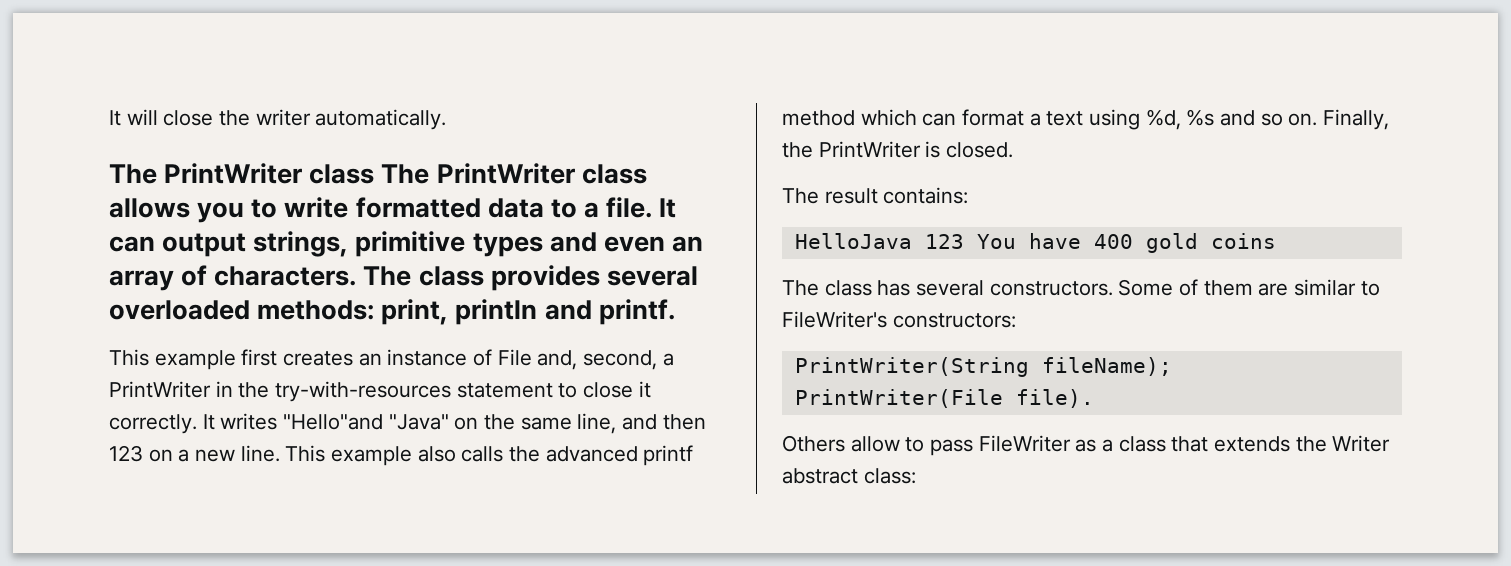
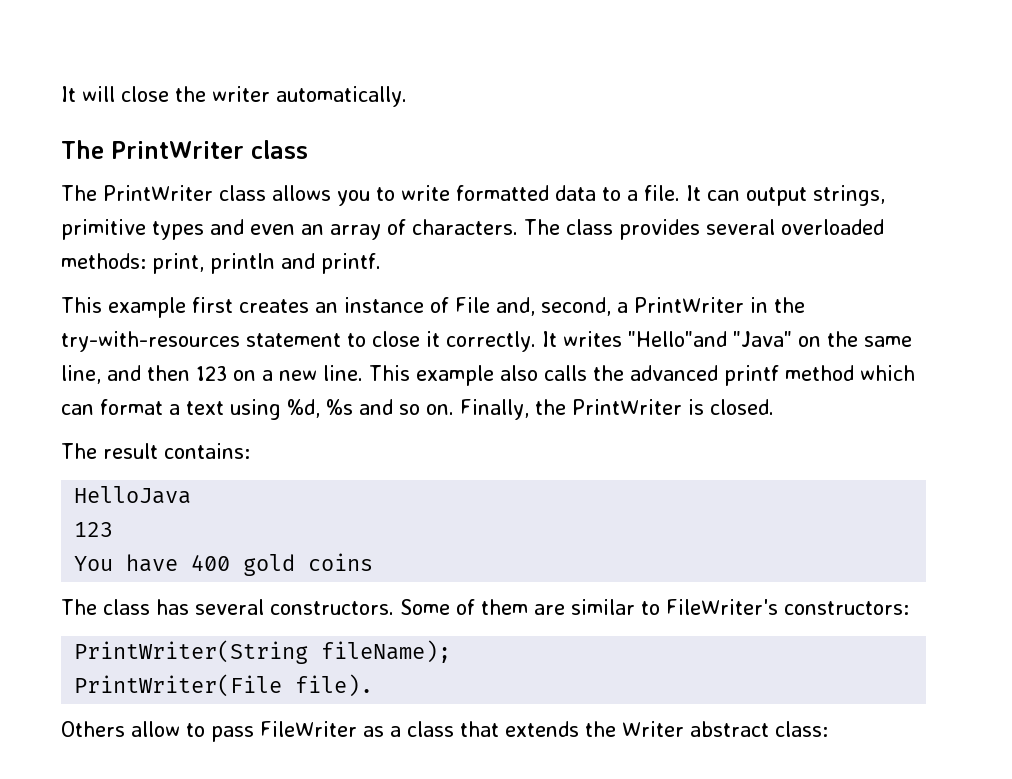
  It will close the writer automatically.
- The PrintWriter class The PrintWriter class allows you to write formatted data to a file.
+ The PrintWriter class
+ The PrintWriter class allows you to write formatted data to a file.
- HelloJava 123 You have 400 gold coins
+ HelloJava
+ 123
+ You have 400 gold coins

